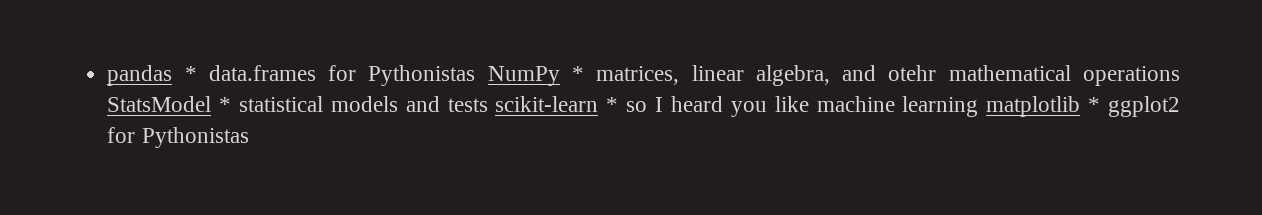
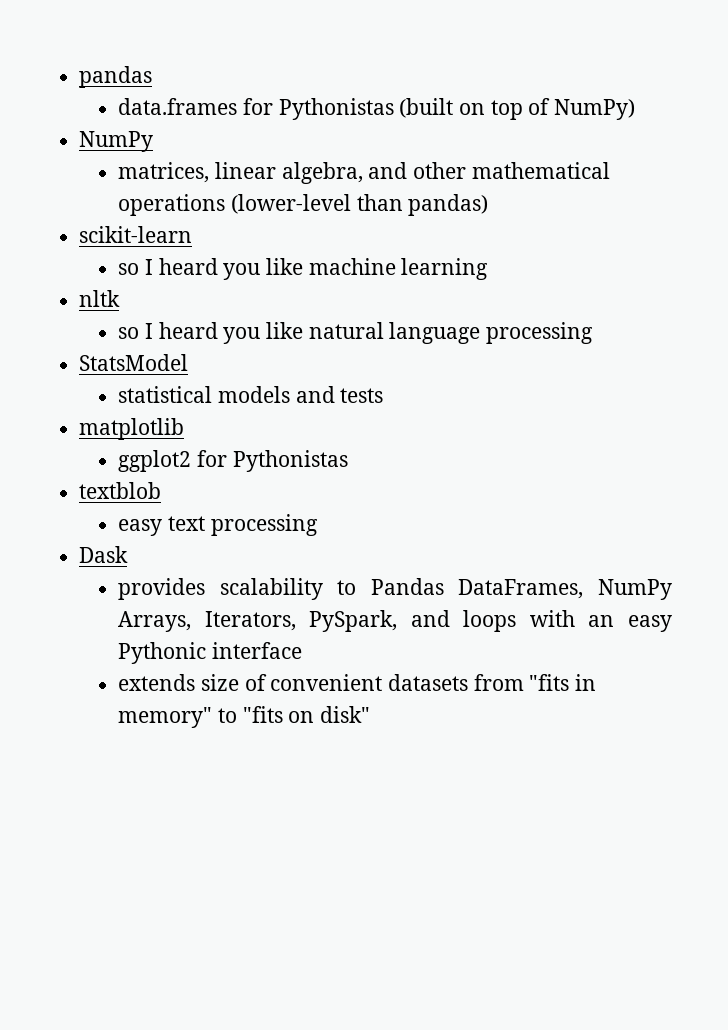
- pandas * data.frames for Pythonistas NumPy * matrices, linear algebra, and otehr mathematical operations StatsModel * statistical models and tests scikit-learn * so I heard you like machine learning matplotlib * ggplot2 for Pythonistas
+ pandas
+ data.frames for Pythonistas (built on top of NumPy)
+ NumPy
+ matrices, linear algebra, and other mathematical operations (lower-level than pandas)
+ scikit-learn
+ so I heard you like machine learning
+ nltk
+ so I heard you like natural language processing
+ StatsModel
+ statistical models and tests
+ matplotlib
+ ggplot2 for Pythonistas
+ textblob
+ easy text processing
+ Dask
+ provides scalability to Pandas DataFrames, NumPy Arrays, Iterators, PySpark, and loops with an easy Pythonic interface
+ extends size of convenient datasets from "fits in memory" to "fits on disk"

